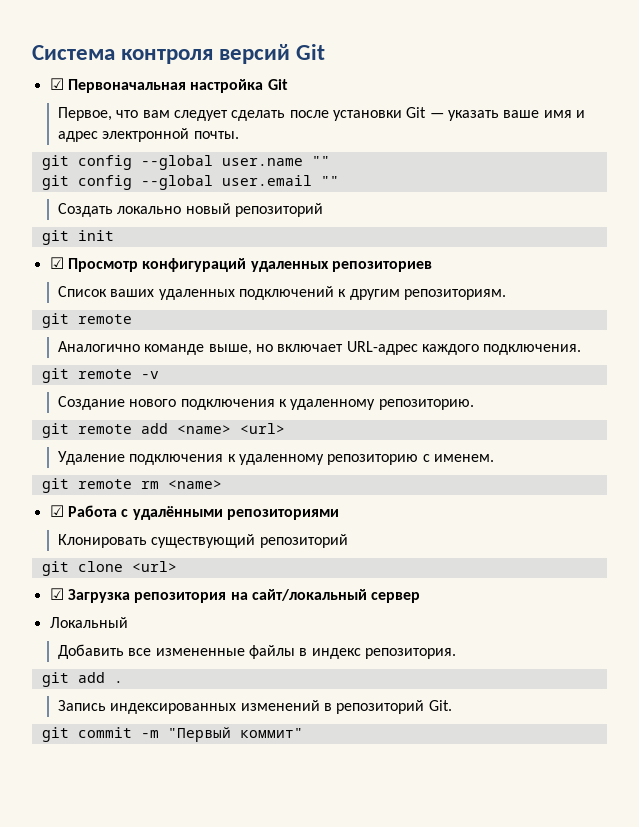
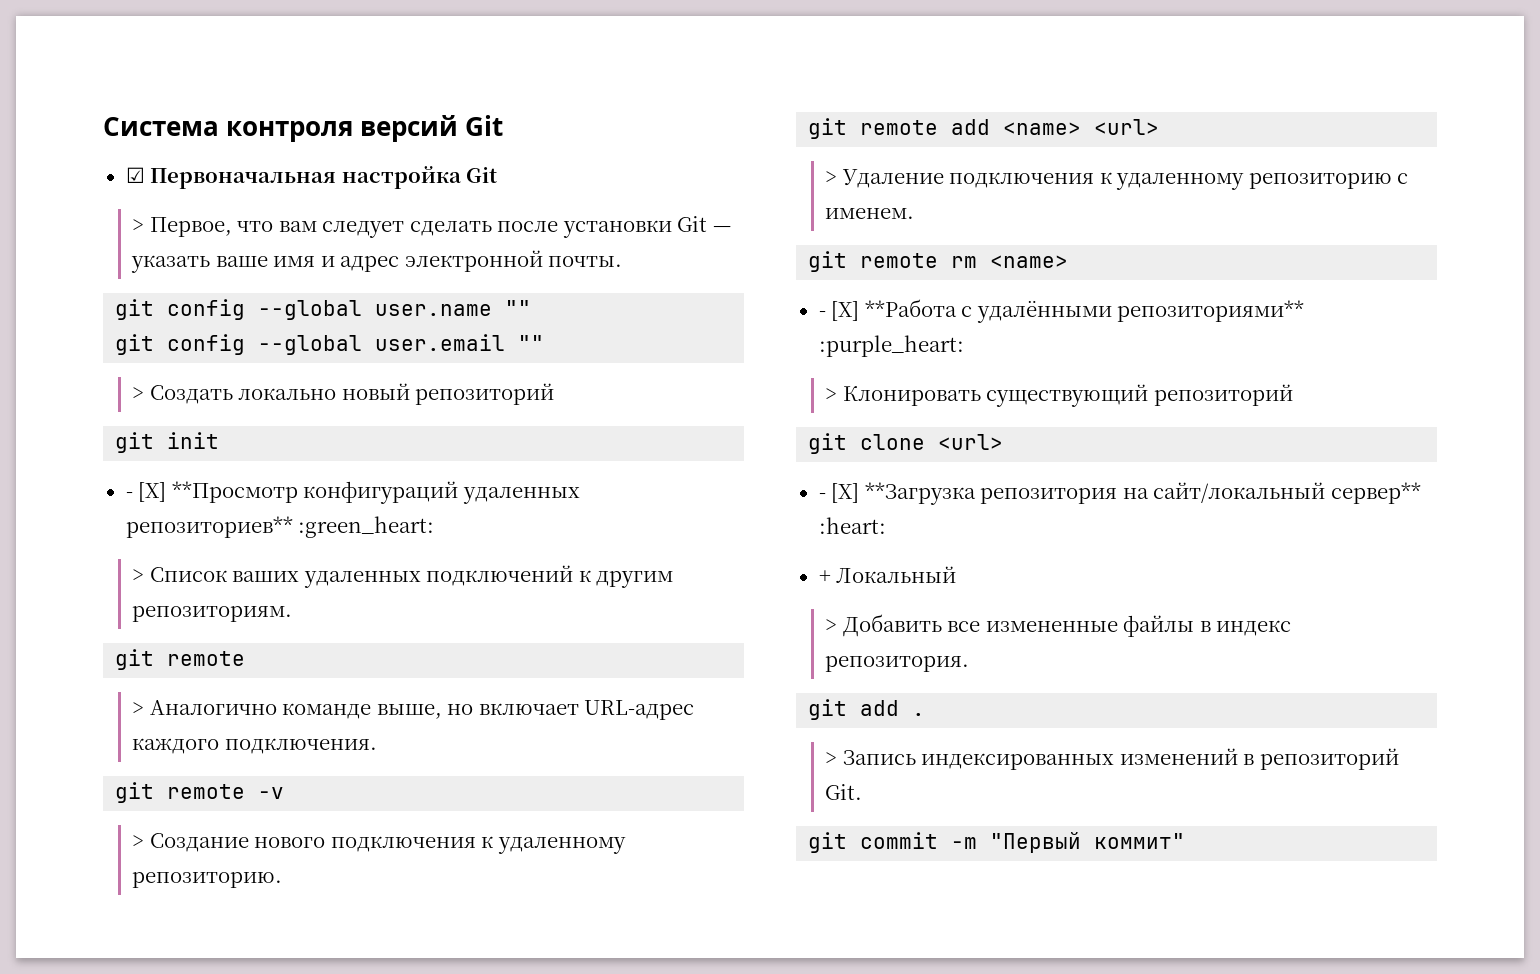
- Первое, что вам следует сделать после установки Git — указать ваше имя и адрес электронной почты.
+ > Первое, что вам следует сделать после установки Git — указать ваше имя и адрес электронной почты.
- Создать локально новый репозиторий
+ > Создать локально новый репозиторий
- ☑ Просмотр конфигураций удаленных репозиториев
- Список ваших удаленных подключений к другим репозиториям.
+ - [X] **Просмотр конфигураций удаленных репозиториев** :green_heart:
+ > Список ваших удаленных подключений к другим репозиториям.
- Аналогично команде выше, но включает URL-адрес каждого подключения.
+ > Аналогично команде выше, но включает URL-адрес каждого подключения.
- Создание нового подключения к удаленному репозиторию.
+ > Создание нового подключения к удаленному репозиторию.
- Удаление подключения к удаленному репозиторию с именем.
+ > Удаление подключения к удаленному репозиторию с именем.
- ☑ Работа с удалёнными репозиториями
- Клонировать существующий репозиторий
+ - [X] **Работа с удалёнными репозиториями** :purple_heart:
+ > Клонировать существующий репозиторий
- ☑ Загрузка репозитория на сайт/локальный сервер
- Локальный
+ - [X] **Загрузка репозитория на сайт/локальный сервер** :heart:
+ + Локальный
- Добавить все измененные файлы в индекс репозитория.
+ > Добавить все измененные файлы в индекс репозитория.
- Запись индексированных изменений в репозиторий Git.
+ > Запись индексированных изменений в репозиторий Git.

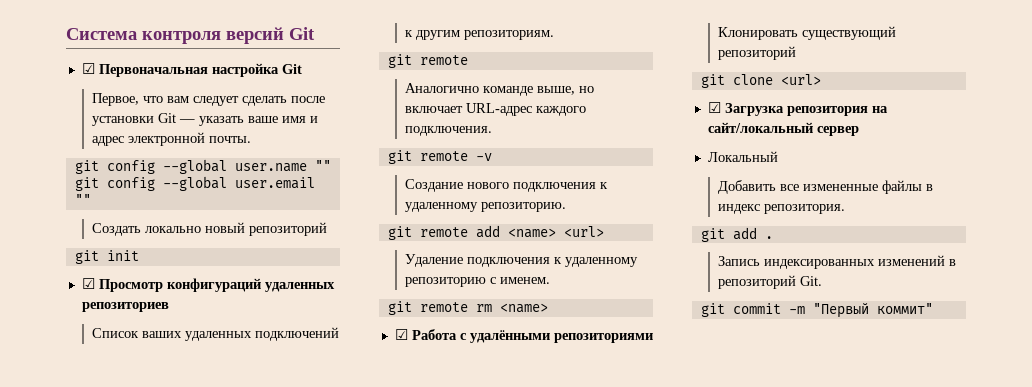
- > Первое, что вам следует сделать после установки Git — указать ваше имя и адрес электронной почты.
+ Первое, что вам следует сделать после установки Git — указать ваше имя и адрес электронной почты.
- > Создать локально новый репозиторий
+ Создать локально новый репозиторий
- - [X] **Просмотр конфигураций удаленных репозиториев** :green_heart:
- > Список ваших удаленных подключений к другим репозиториям.
+ ☑ Просмотр конфигураций удаленных репозиториев
+ Список ваших удаленных подключений к другим репозиториям.
- > Аналогично команде выше, но включает URL-адрес каждого подключения.
+ Аналогично команде выше, но включает URL-адрес каждого подключения.
- > Создание нового подключения к удаленному репозиторию.
+ Создание нового подключения к удаленному репозиторию.
- > Удаление подключения к удаленному репозиторию с именем.
+ Удаление подключения к удаленному репозиторию с именем.
- - [X] **Работа с удалёнными репозиториями** :purple_heart:
- > Клонировать существующий репозиторий
+ ☑ Работа с удалёнными репозиториями
+ Клонировать существующий репозиторий
- - [X] **Загрузка репозитория на сайт/локальный сервер** :heart:
- + Локальный
+ ☑ Загрузка репозитория на сайт/локальный сервер
+ Локальный
- > Добавить все измененные файлы в индекс репозитория.
+ Добавить все измененные файлы в индекс репозитория.
- > Запись индексированных изменений в репозиторий Git.
+ Запись индексированных изменений в репозиторий Git.

